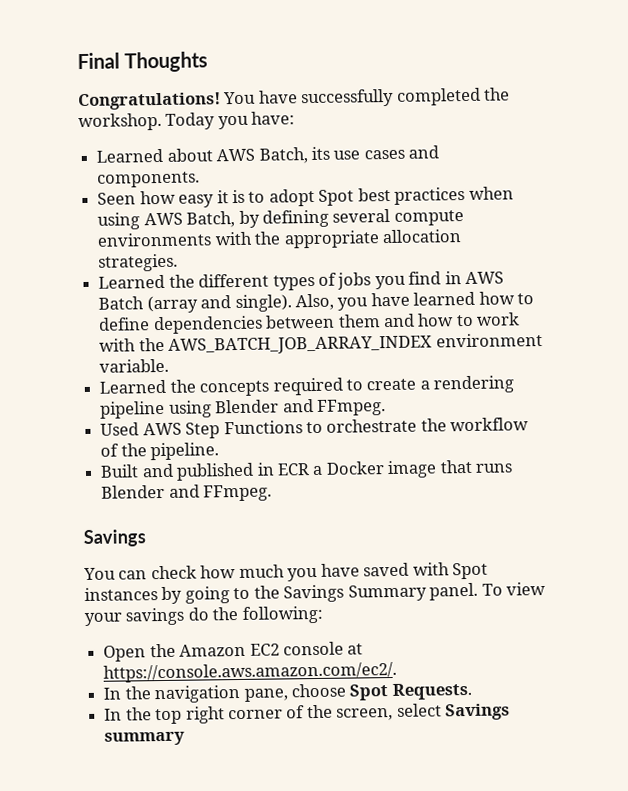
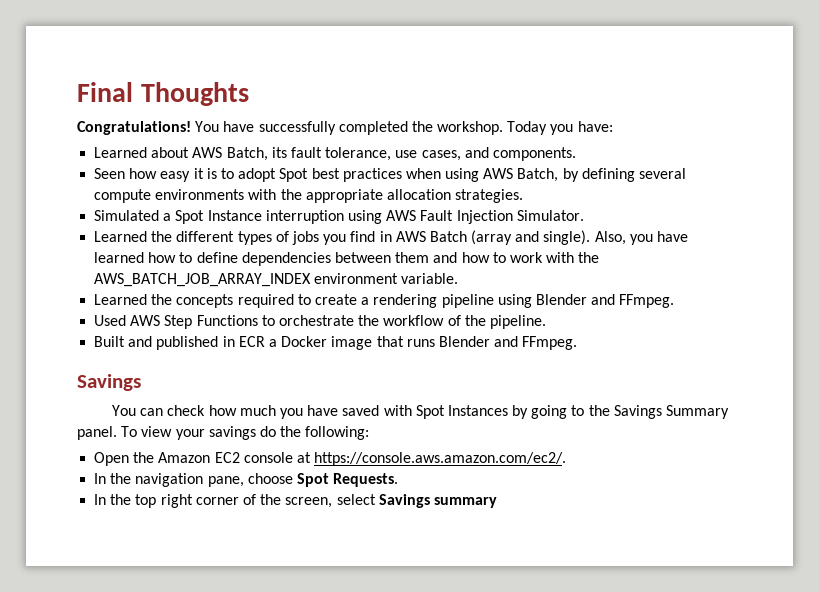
- Learned about AWS Batch, its use cases and components.
+ Learned about AWS Batch, its fault tolerance, use cases, and components.
+ Simulated a Spot Instance interruption using AWS Fault Injection Simulator.
- You can check how much you have saved with Spot instances by going to the Savings Summary panel.
+ You can check how much you have saved with Spot Instances by going to the Savings Summary panel.

